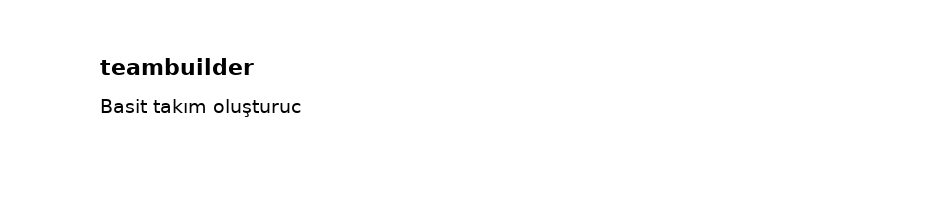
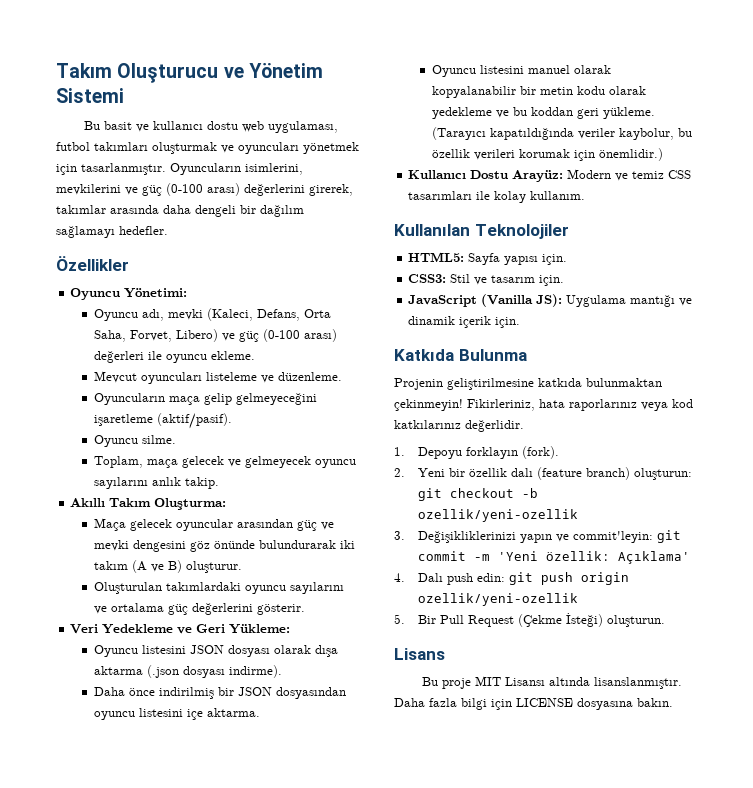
- teambuilder
- Basit takım oluşturuc
+ Takım Oluşturucu ve Yönetim Sistemi
+ Bu basit ve kullanıcı dostu web uygulaması, futbol takımları oluşturmak ve oyuncuları yönetmek için tasarlanmıştır. Oyuncuların isimlerini, mevkilerini ve güç (0-100 arası) değerlerini girerek, takımlar arasında daha dengeli bir dağılım sağlamayı hedefler.
+ Özellikler
+ Oyuncu Yönetimi:
+ Oyuncu adı, mevki (Kaleci, Defans, Orta Saha, Forvet, Libero) ve güç (0-100 arası) değerleri ile oyuncu ekleme.
+ Mevcut oyuncuları listeleme ve düzenleme.
+ Oyuncuların maça gelip gelmeyeceğini işaretleme (aktif/pasif).
+ Oyuncu silme.
+ Toplam, maça gelecek ve gelmeyecek oyuncu sayılarını anlık takip.
+ Akıllı Takım Oluşturma:
+ Maça gelecek oyuncular arasından güç ve mevki dengesini göz önünde bulundurarak iki takım (A ve B) oluşturur.
+ Oluşturulan takımlardaki oyuncu sayılarını ve ortalama güç değerlerini gösterir.
+ Veri Yedekleme ve Geri Yükleme:
+ Oyuncu listesini JSON dosyası olarak dışa aktarma (.json dosyası indirme).
+ Daha önce indirilmiş bir JSON dosyasından oyuncu listesini içe aktarma.
+ Oyuncu listesini manuel olarak kopyalanabilir bir metin kodu olarak yedekleme ve bu koddan geri yükleme. (Tarayıcı kapatıldığında veriler kaybolur, bu özellik verileri korumak için önemlidir.)
+ Kullanıcı Dostu Arayüz: Modern ve temiz CSS tasarımları ile kolay kullanım.
+ Kullanılan Teknolojiler
+ HTML5: Sayfa yapısı için.
+ CSS3: Stil ve tasarım için.
+ JavaScript (Vanilla JS): Uygulama mantığı ve dinamik içerik için.
+ Katkıda Bulunma
+ Projenin geliştirilmesine katkıda bulunmaktan çekinmeyin! Fikirleriniz, hata raporlarınız veya kod katkılarınız değerlidir.
+ 1. Depoyu forklayın (fork).
+ 2. Yeni bir özellik dalı (feature branch) oluşturun: git checkout -b ozellik/yeni-ozellik
+ 3. Değişikliklerinizi yapın ve commit'leyin: git commit -m 'Yeni özellik: Açıklama'
+ 4. Dalı push edin: git push origin ozellik/yeni-ozellik
+ 5. Bir Pull Request (Çekme İsteği) oluşturun.
+ Lisans
+ Bu proje MIT Lisansı altında lisanslanmıştır. Daha fazla bilgi için LICENSE dosyasına bakın.

